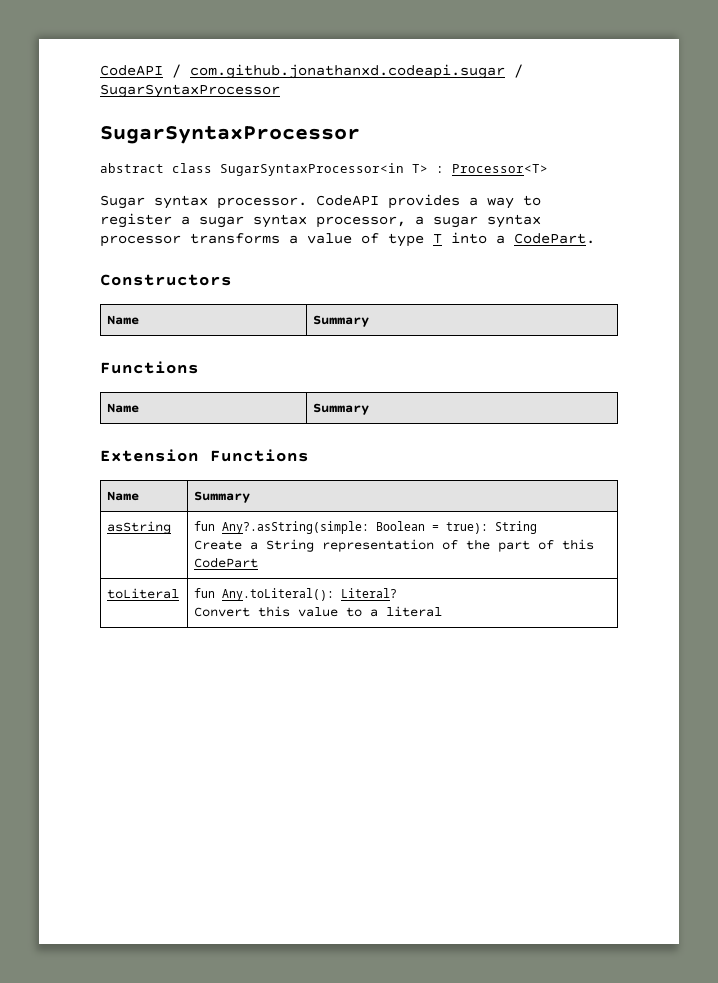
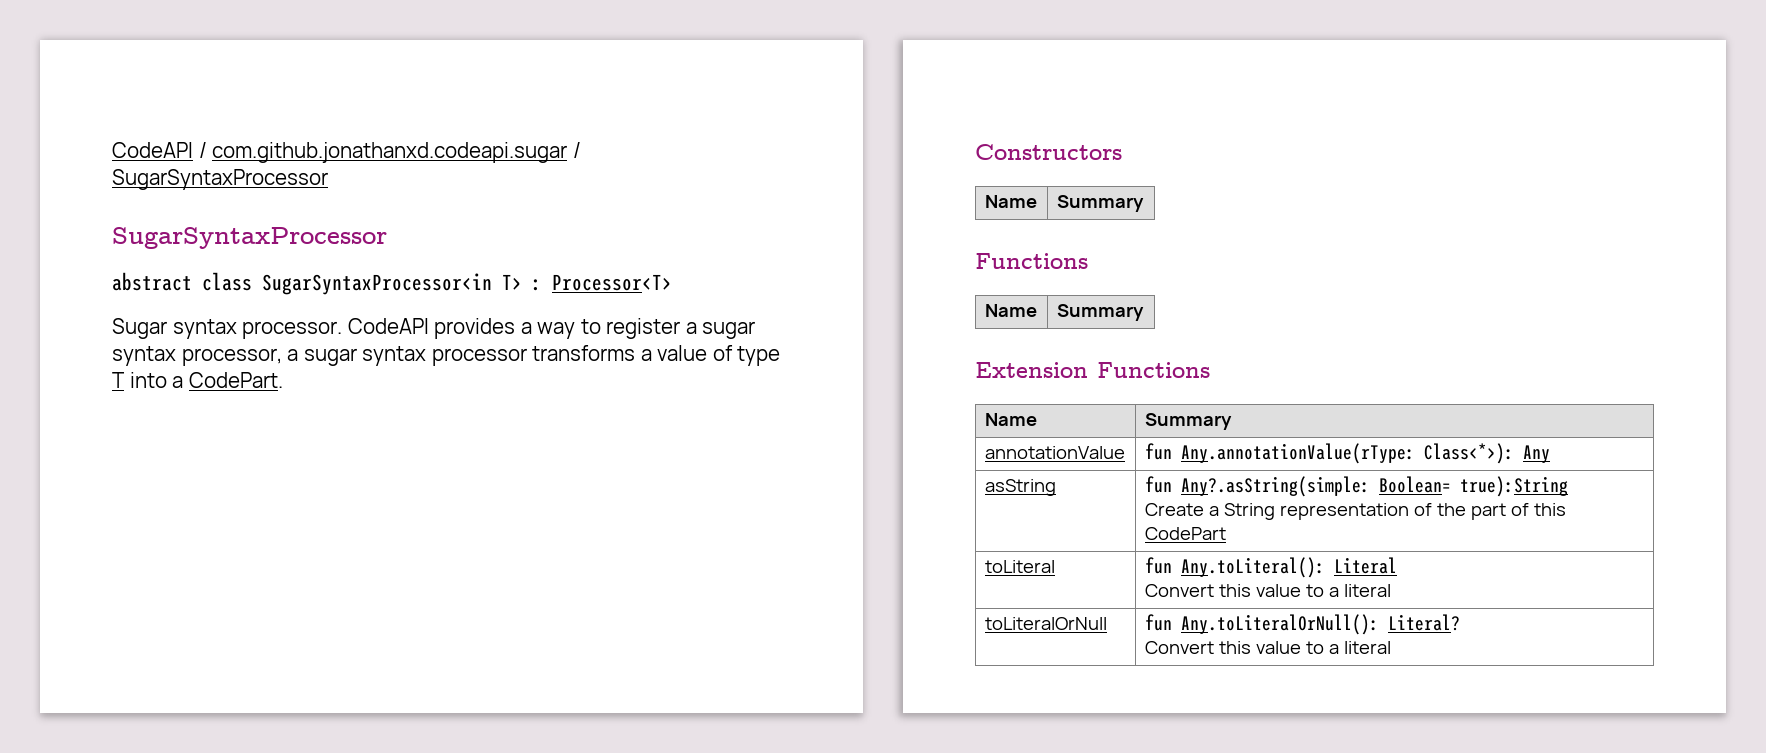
+ annotationValue | fun Any.annotationValue(rType: Class<*>): Any
- asString | fun Any?.asString(simple: Boolean = true): String
+ asString | fun Any?.asString(simple: Boolean= true):String
- toLiteral | fun Any.toLiteral(): Literal?
+ toLiteral | fun Any.toLiteral(): Literal
+ Convert this value to a literal
+ toLiteralOrNull | fun Any.toLiteralOrNull(): Literal?

